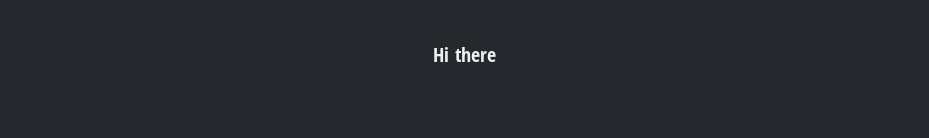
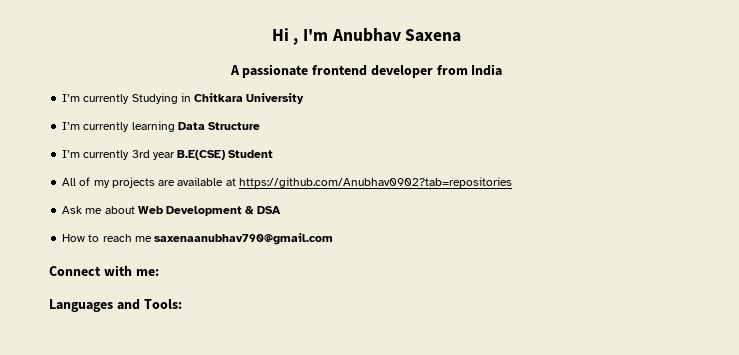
- Hi there
+ Hi , I'm Anubhav Saxena
+ A passionate frontend developer from India
+ I’m currently Studying in Chitkara University
+ I’m currently learning Data Structure
+ I’m currently 3rd year B.E(CSE) Student
+ All of my projects are available at https://github.com/Anubhav0902?tab=repositories
+ Ask me about Web Development & DSA
+ How to reach me saxenaanubhav790@gmail.com
+ Connect with me:
+ Languages and Tools:

